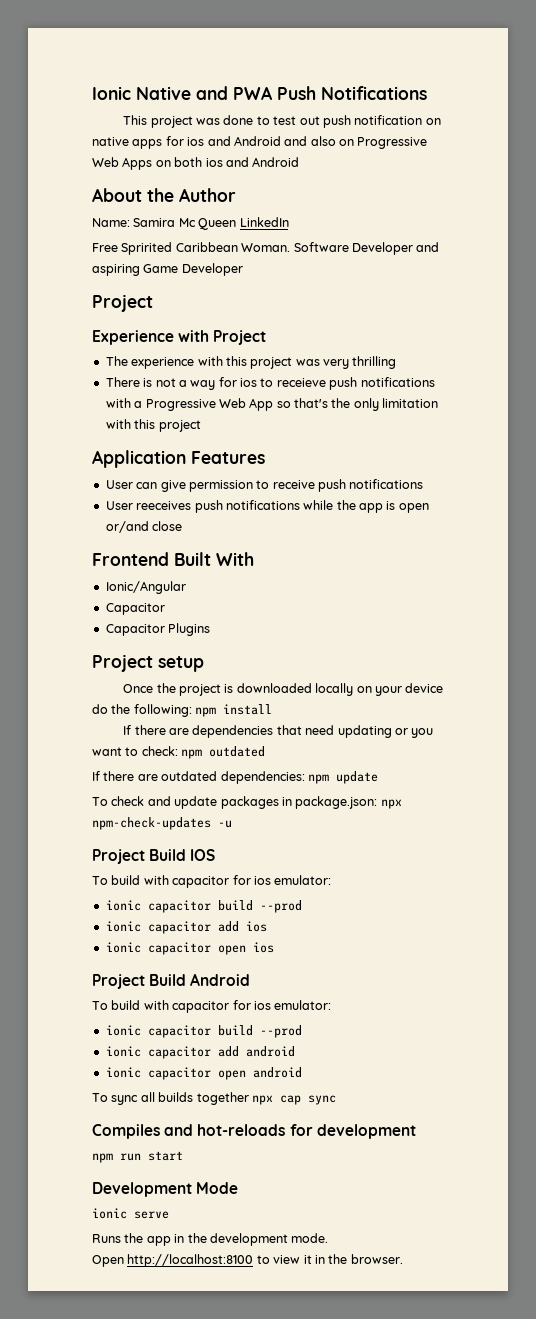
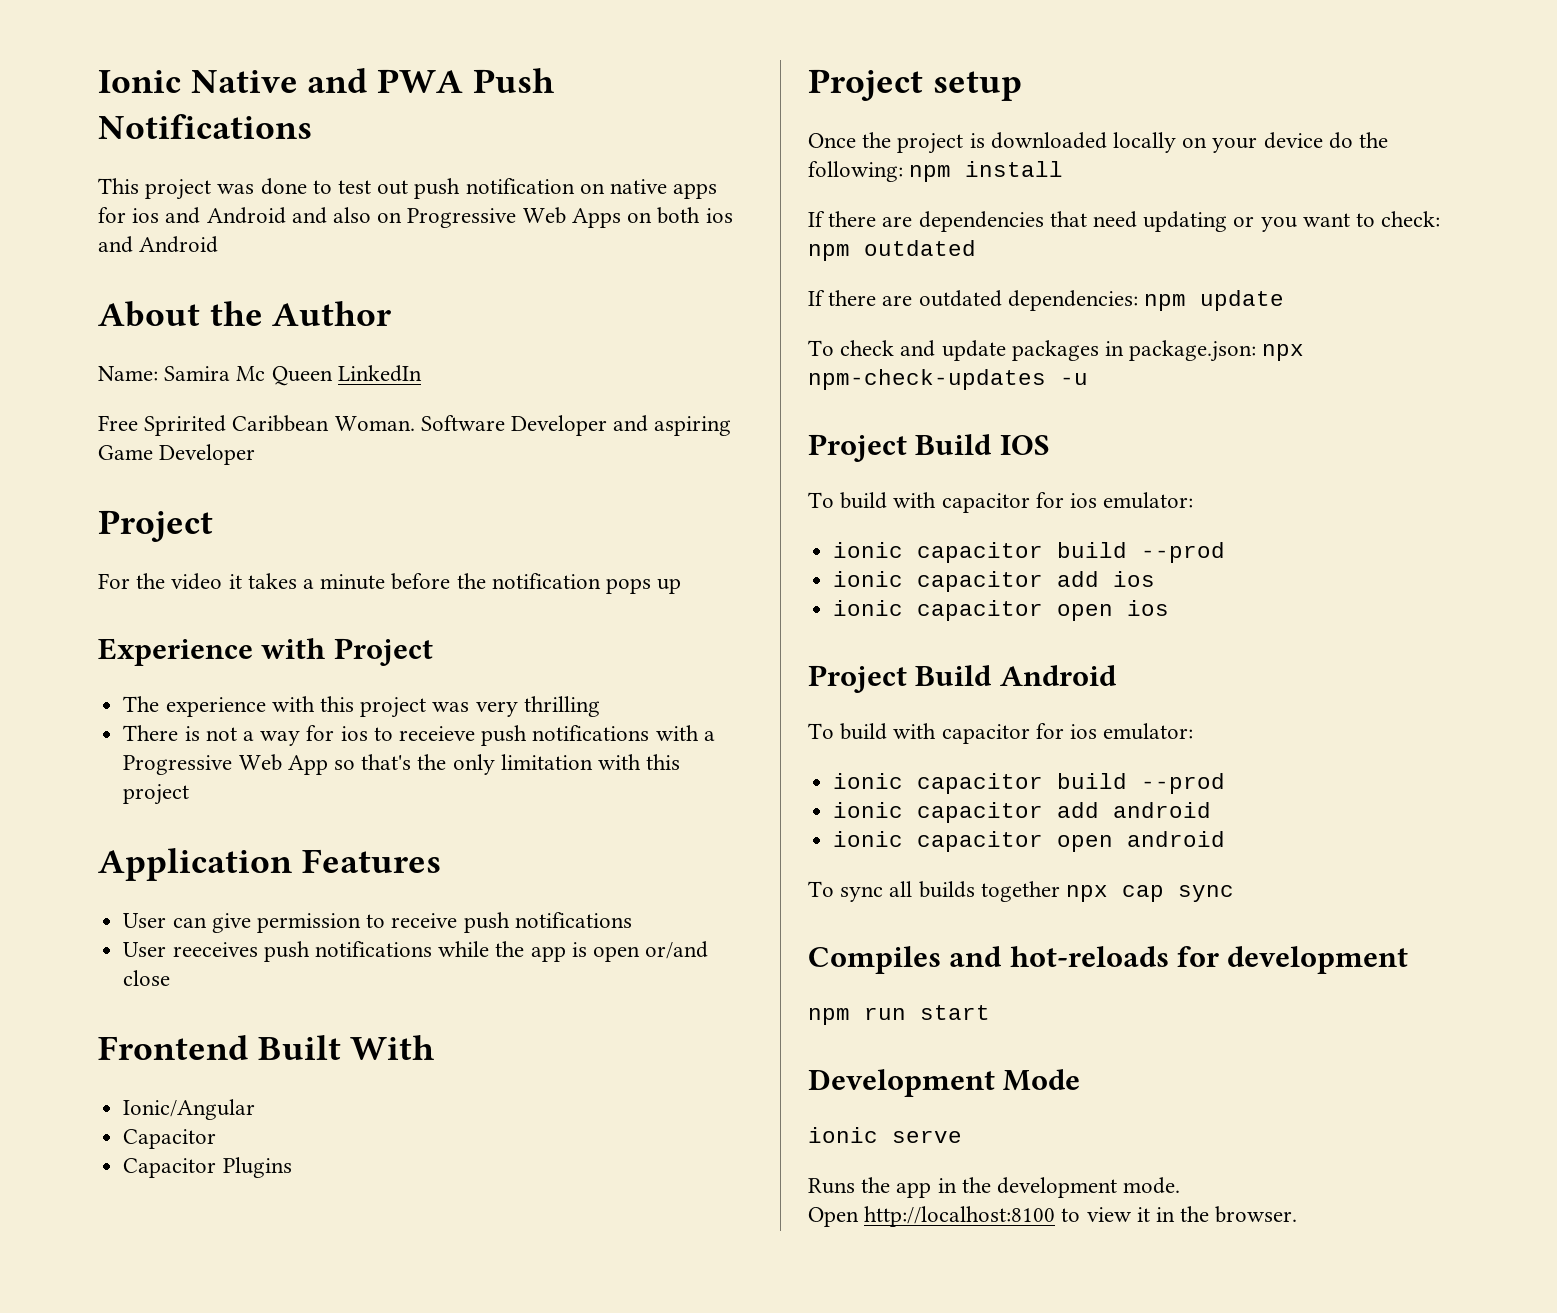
+ For the video it takes a minute before the notification pops up

